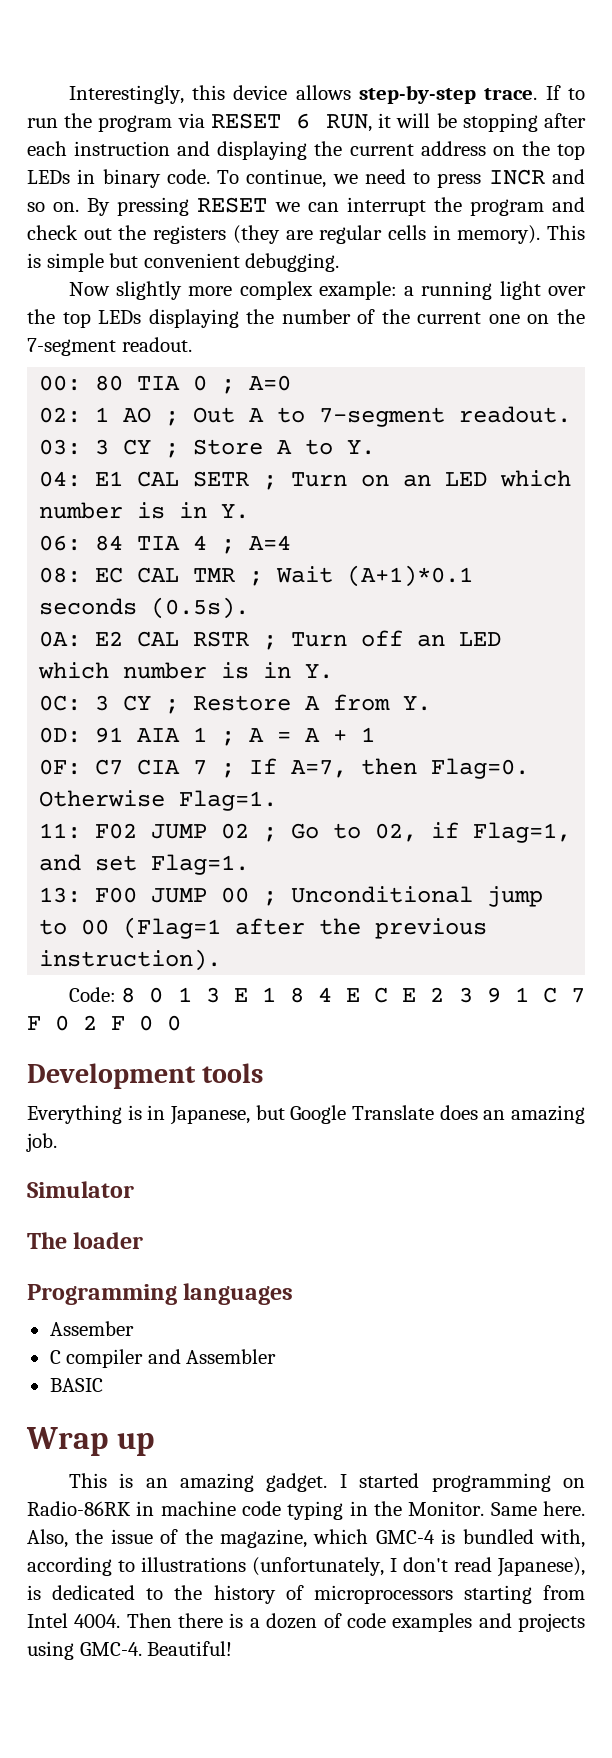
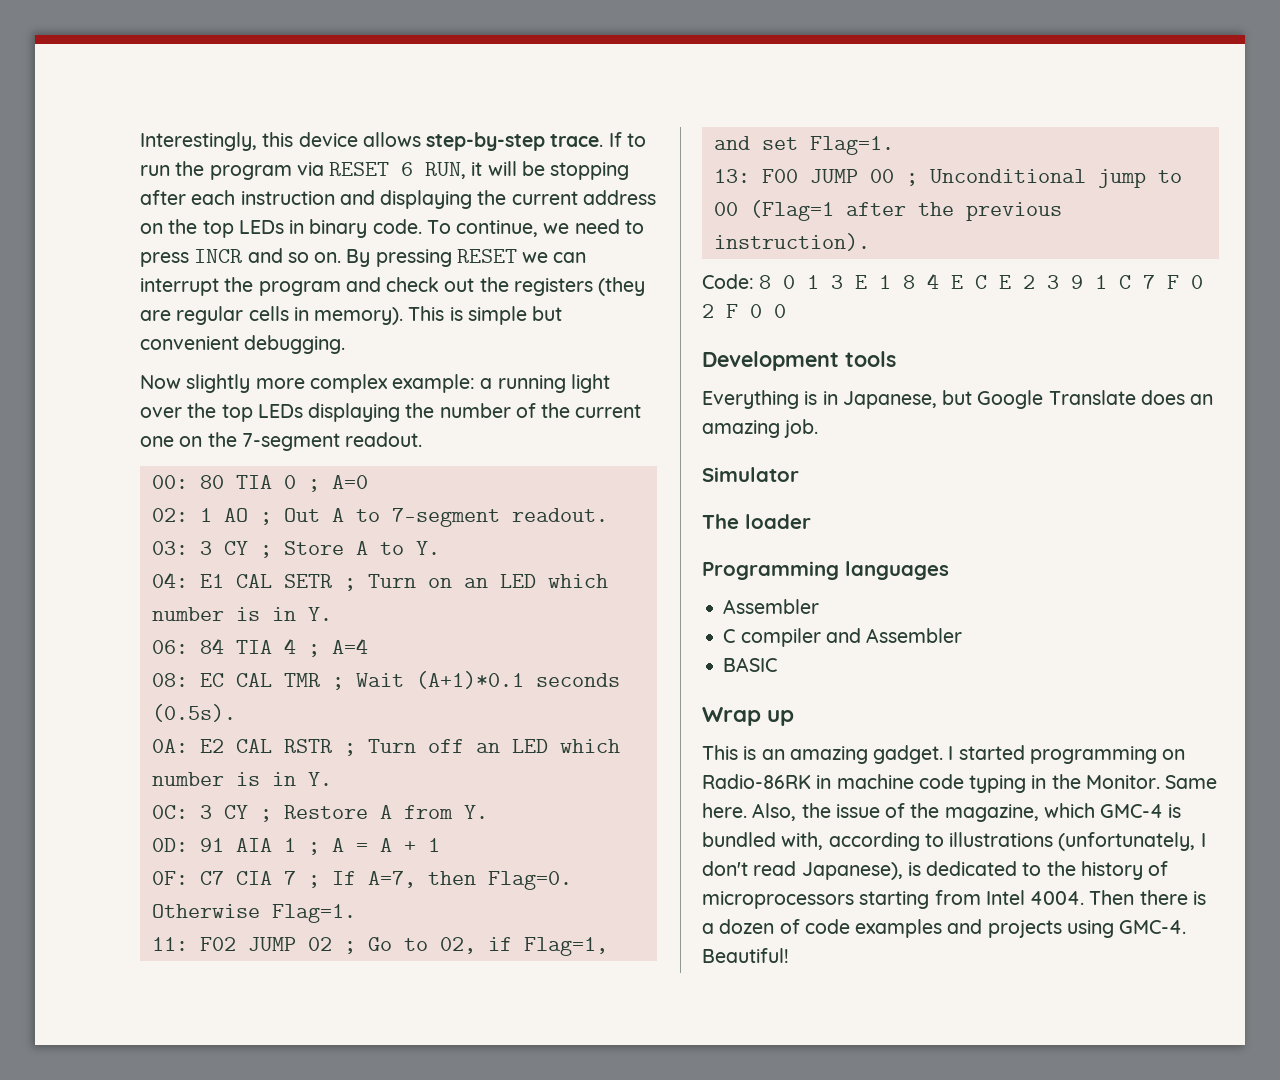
  Programming languages
- Assember
+ Assembler

